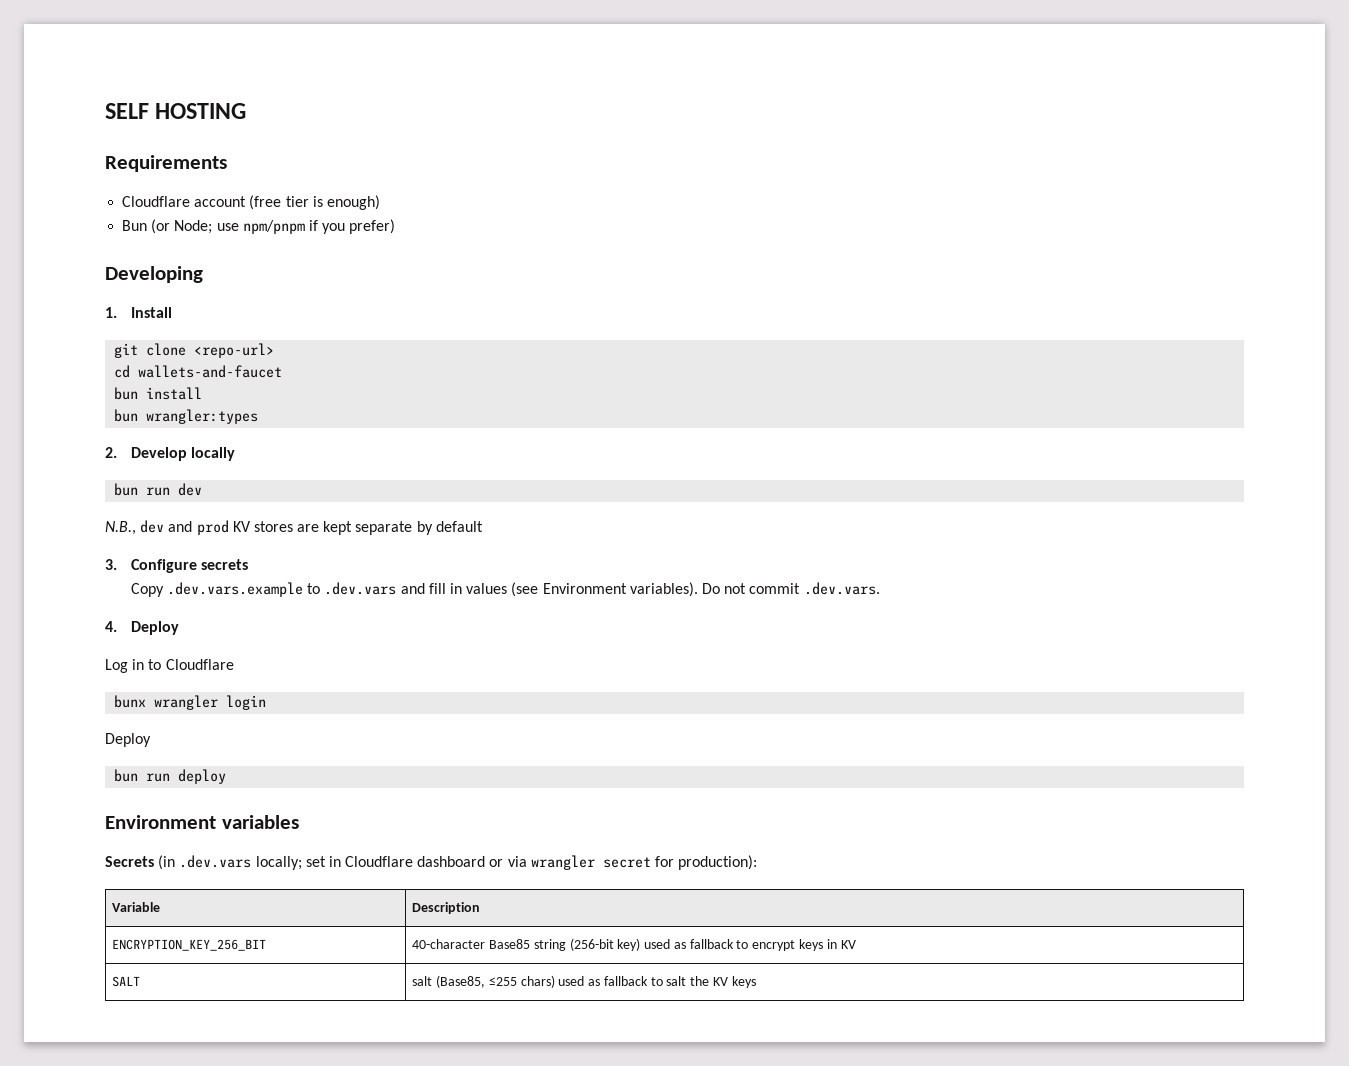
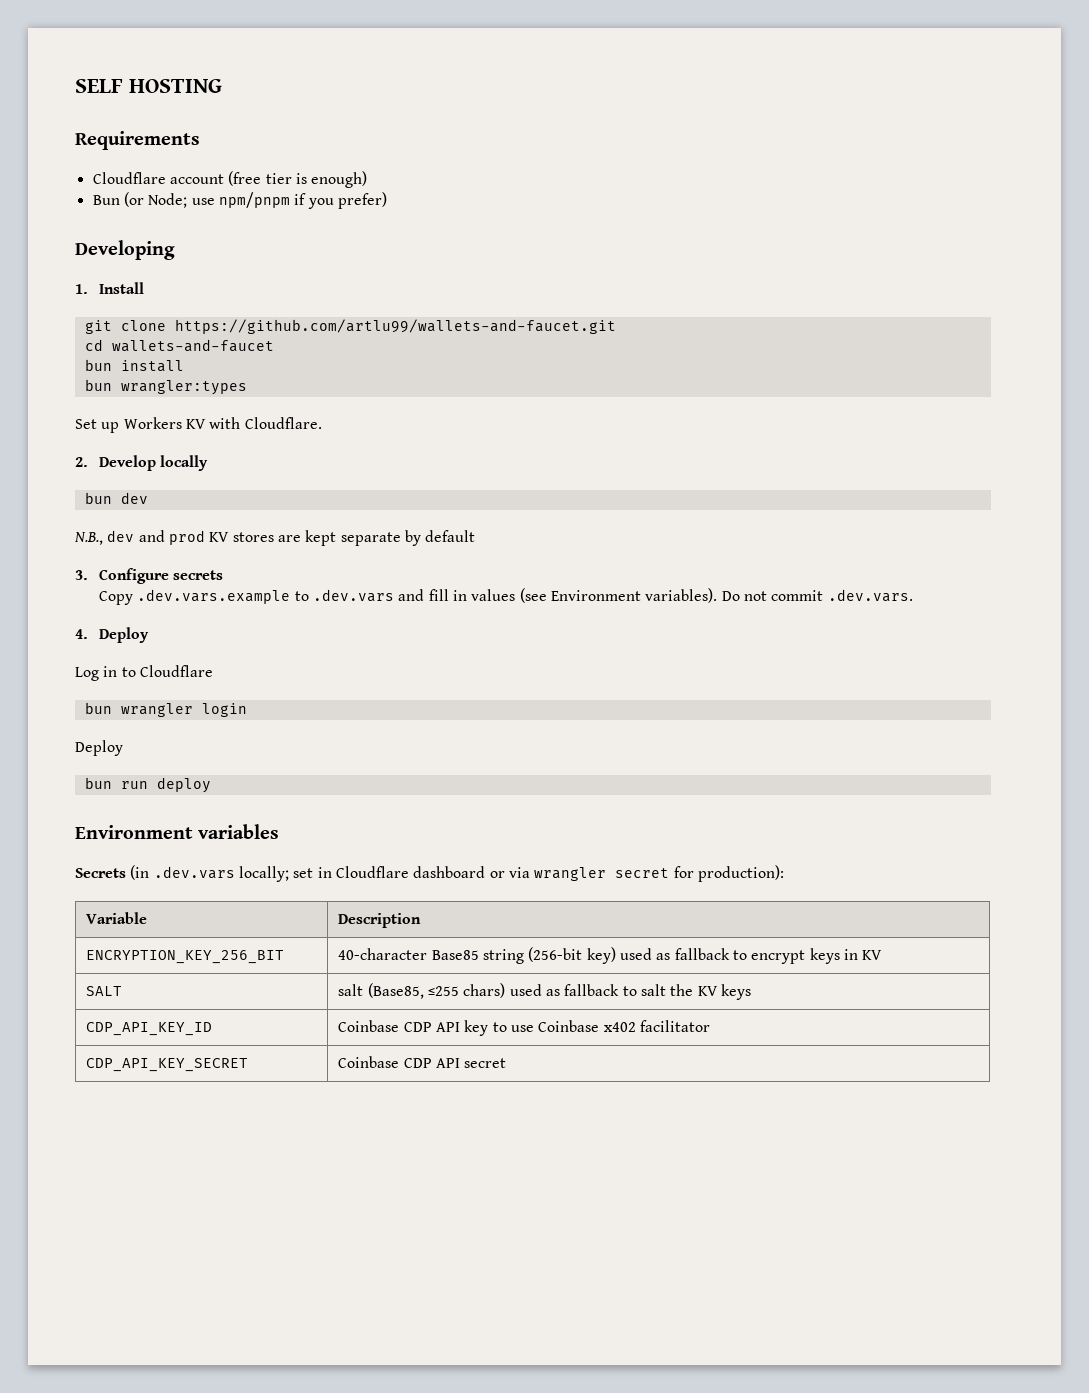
- git clone <repo-url>
+ git clone https://github.com/artlu99/wallets-and-faucet.git
+ Set up Workers KV with Cloudflare.
- bun run dev
+ bun dev
- bunx wrangler login
+ bun wrangler login
+ CDP_API_KEY_ID | Coinbase CDP API key to use Coinbase x402 facilitator
+ CDP_API_KEY_SECRET | Coinbase CDP API secret

